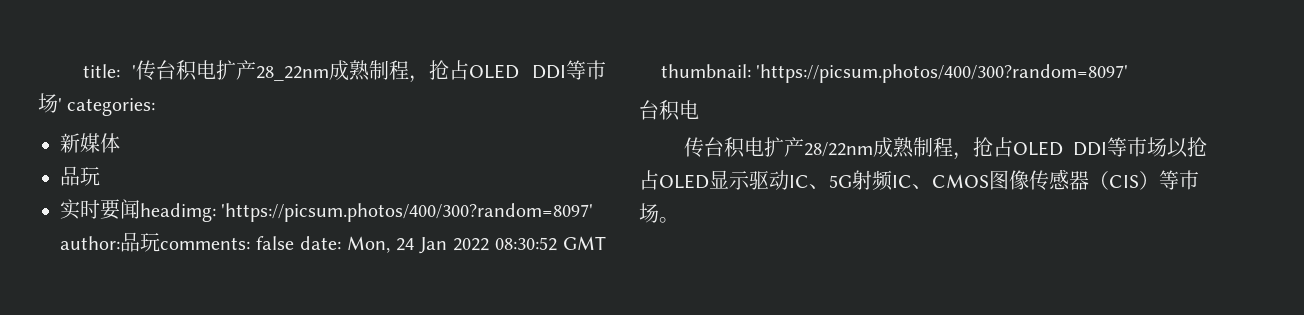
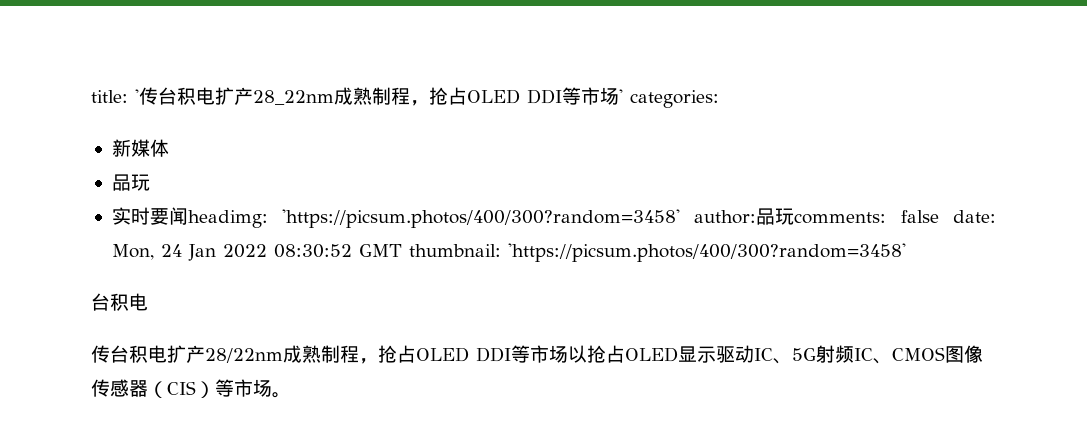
- 实时要闻headimg: 'https://picsum.photos/400/300?random=8097' author:品玩comments: false date: Mon, 24 Jan 2022 08:30:52 GMT thumbnail: 'https://picsum.photos/400/300?random=8097'
+ 实时要闻headimg: 'https://picsum.photos/400/300?random=3458' author:品玩comments: false date: Mon, 24 Jan 2022 08:30:52 GMT thumbnail: 'https://picsum.photos/400/300?random=3458'

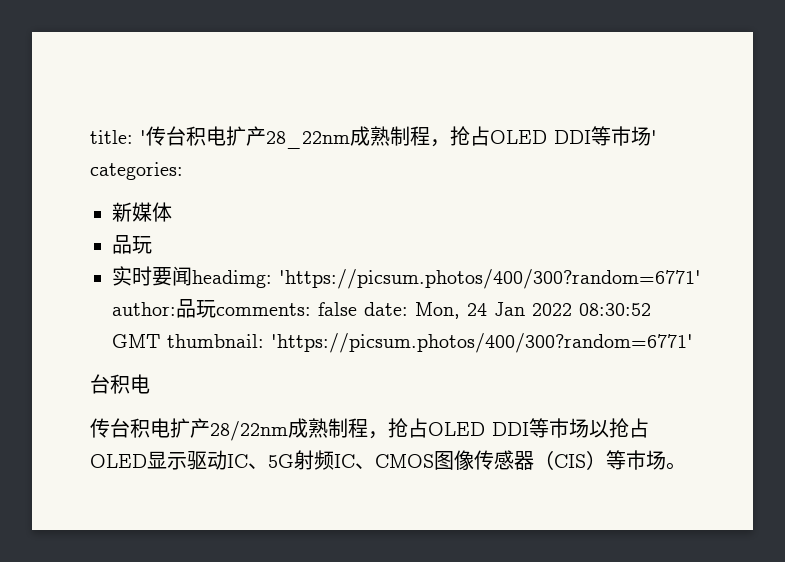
- 实时要闻headimg: 'https://picsum.photos/400/300?random=3458' author:品玩comments: false date: Mon, 24 Jan 2022 08:30:52 GMT thumbnail: 'https://picsum.photos/400/300?random=3458'
+ 实时要闻headimg: 'https://picsum.photos/400/300?random=6771' author:品玩comments: false date: Mon, 24 Jan 2022 08:30:52 GMT thumbnail: 'https://picsum.photos/400/300?random=6771'

